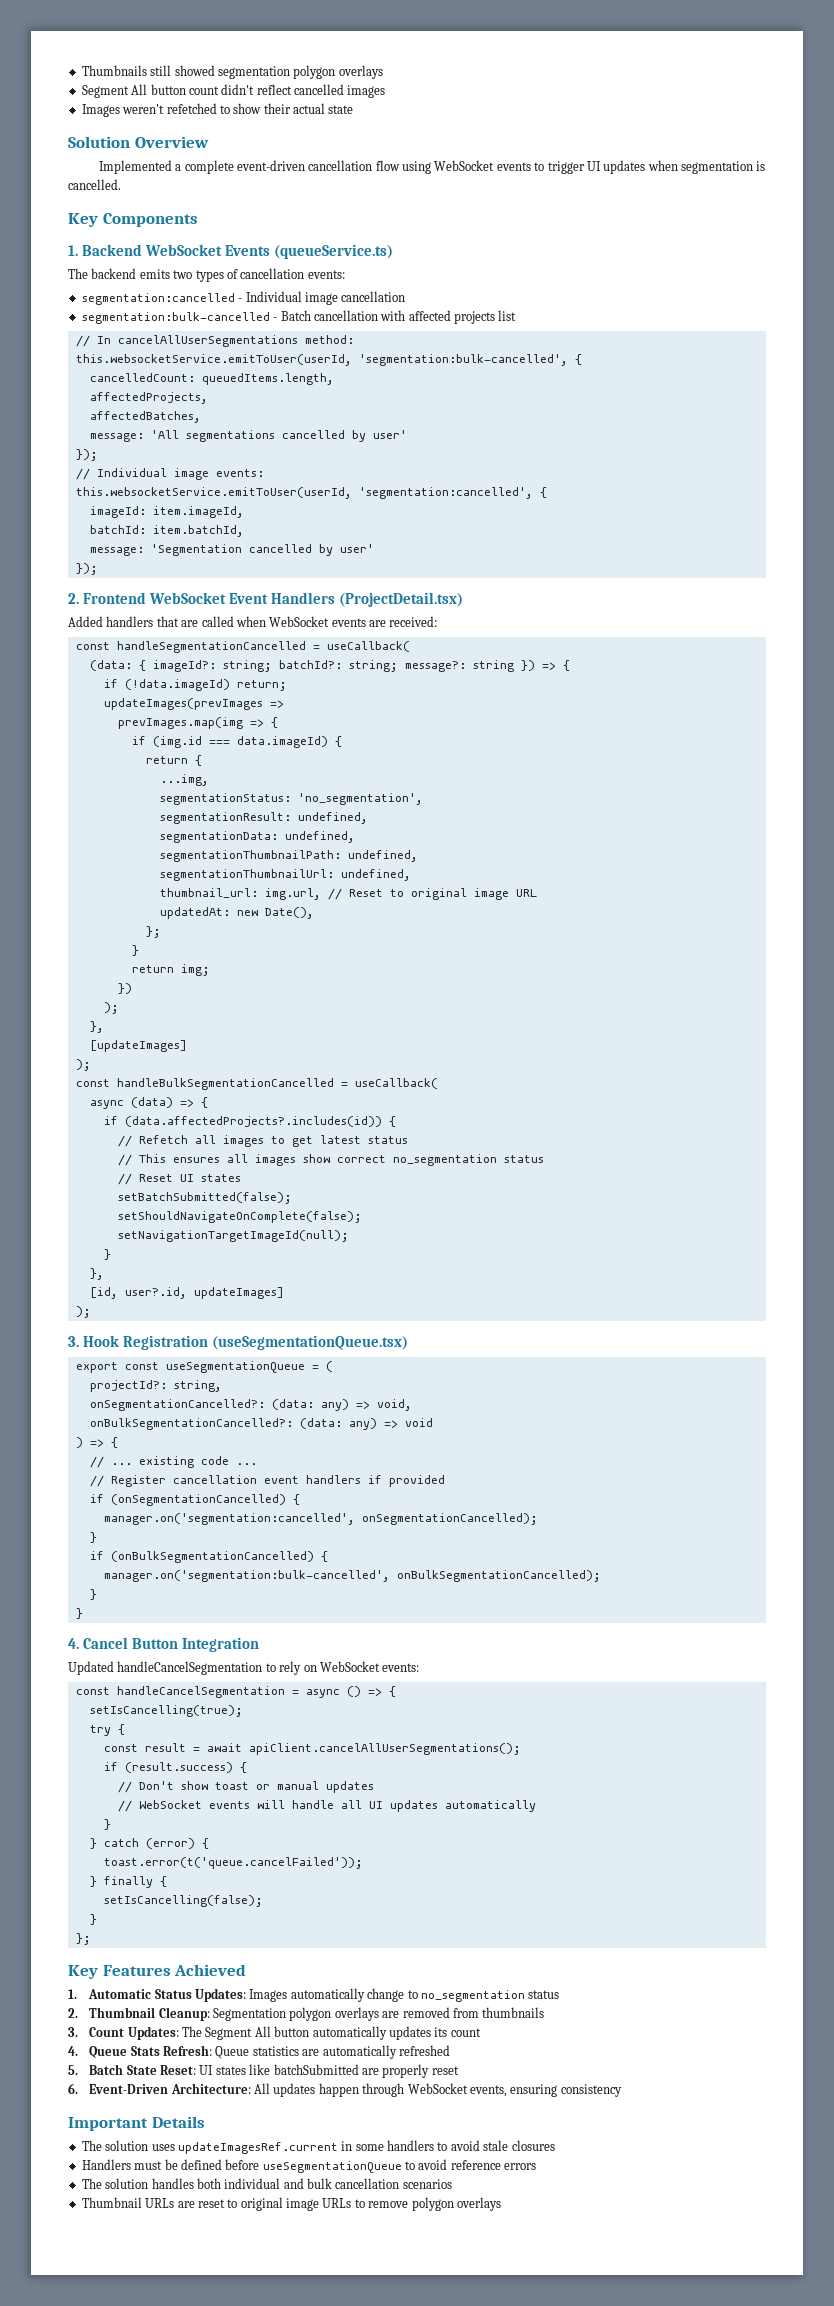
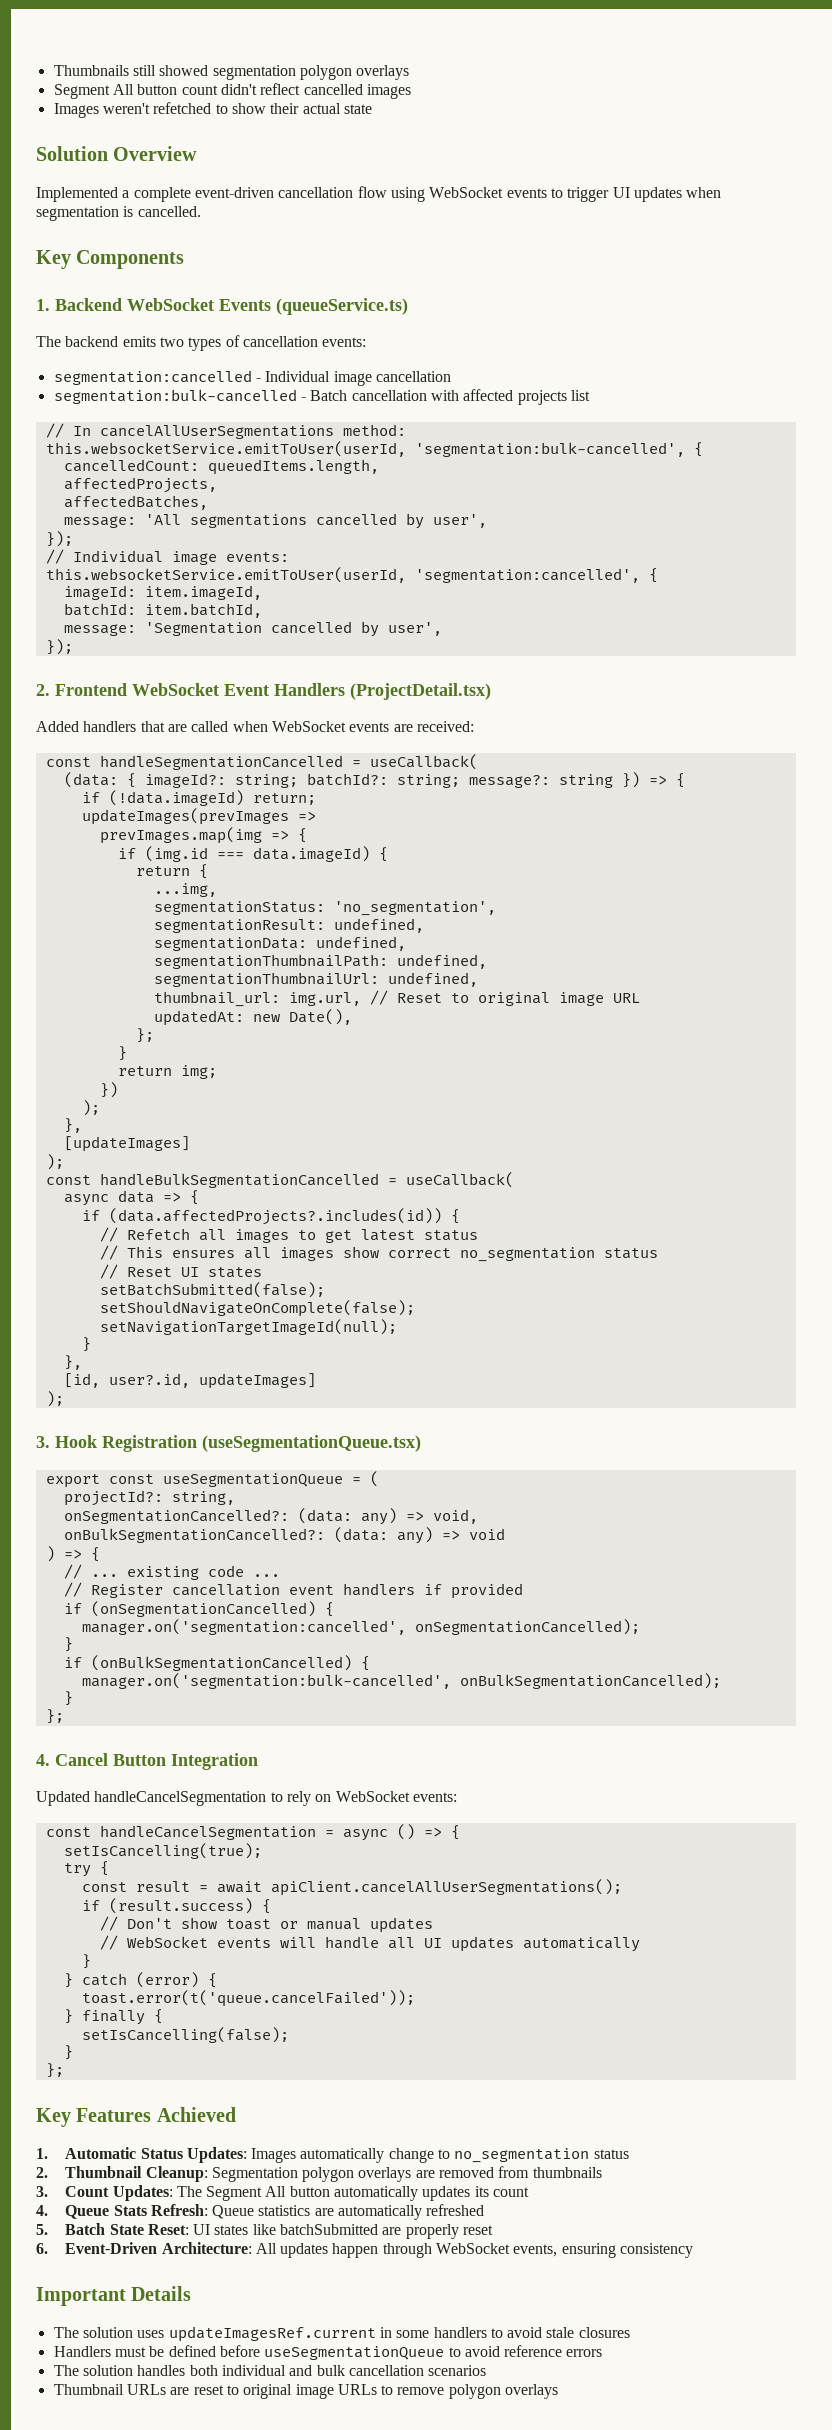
- message: 'All segmentations cancelled by user'
+ message: 'All segmentations cancelled by user',
- message: 'Segmentation cancelled by user'
+ message: 'Segmentation cancelled by user',
- async (data) => {
+ async data => {
  manager.on('segmentation:bulk-cancelled', onBulkSegmentationCancelled);
  }
- }
+ };

